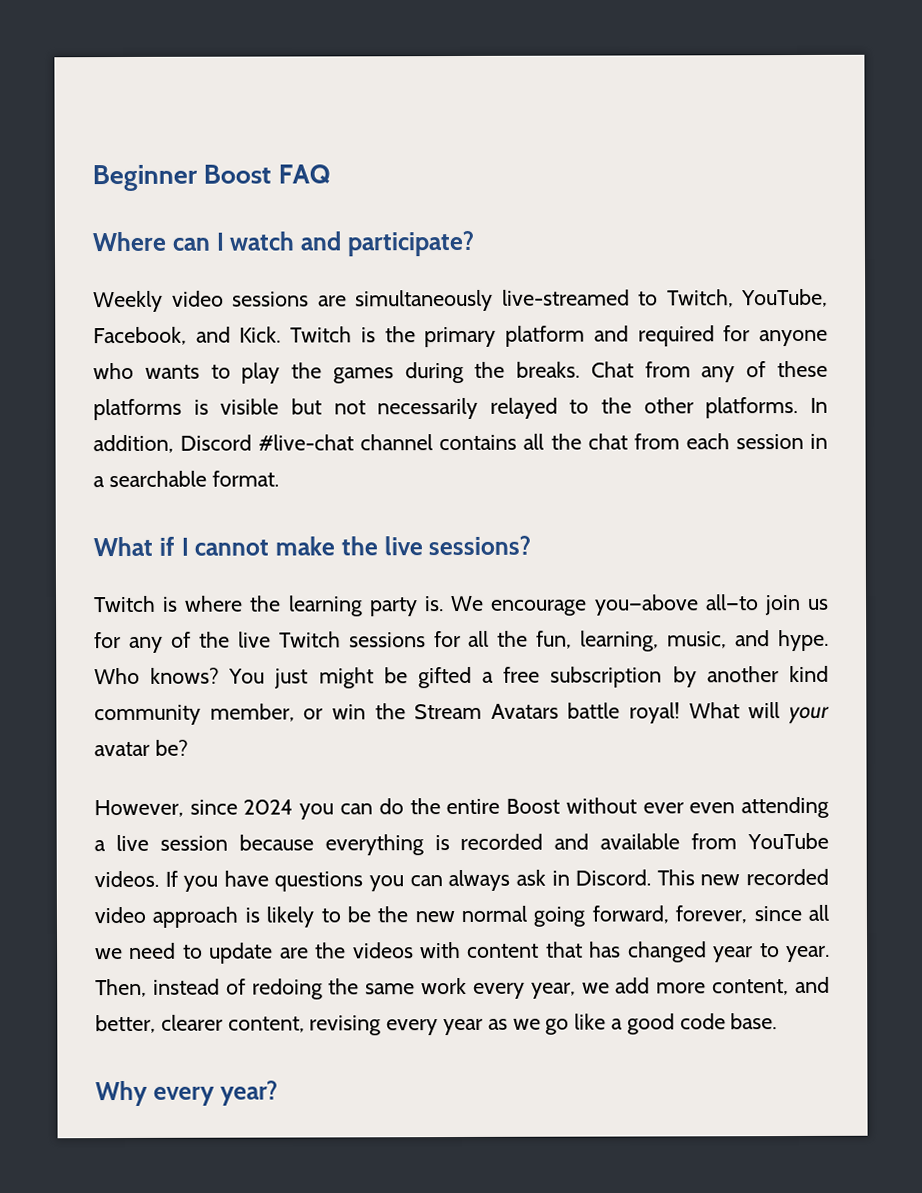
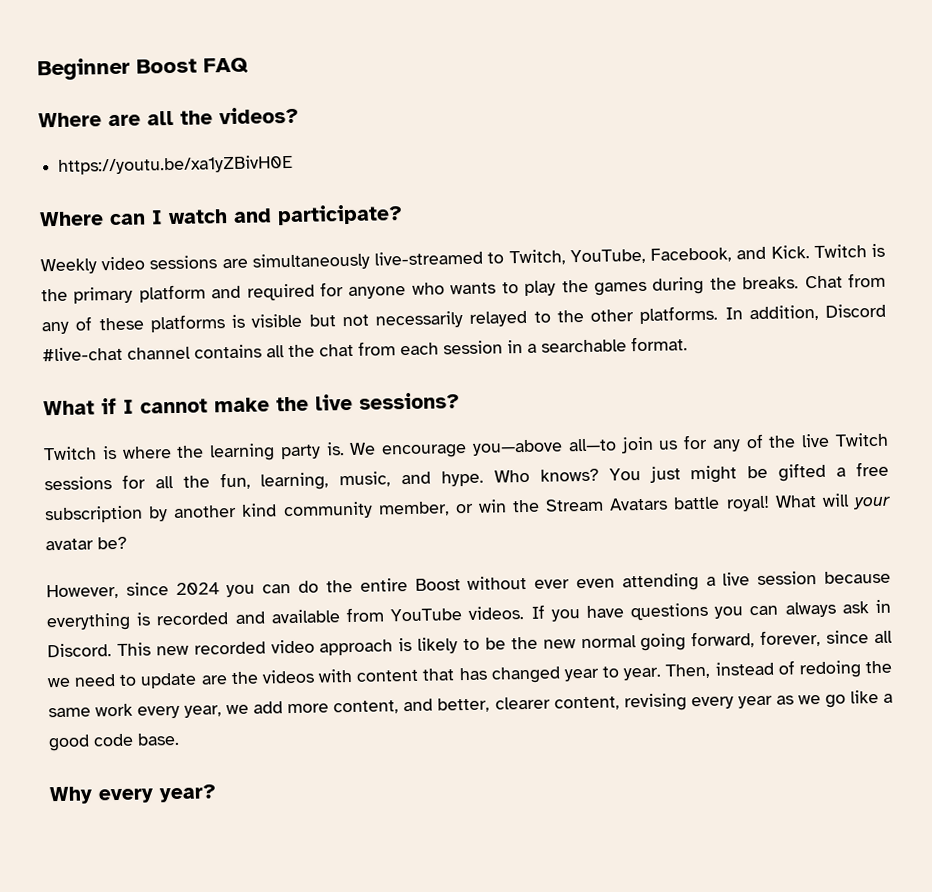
+ Where are all the videos?
+ https://youtu.be/xa1yZBivH0E

